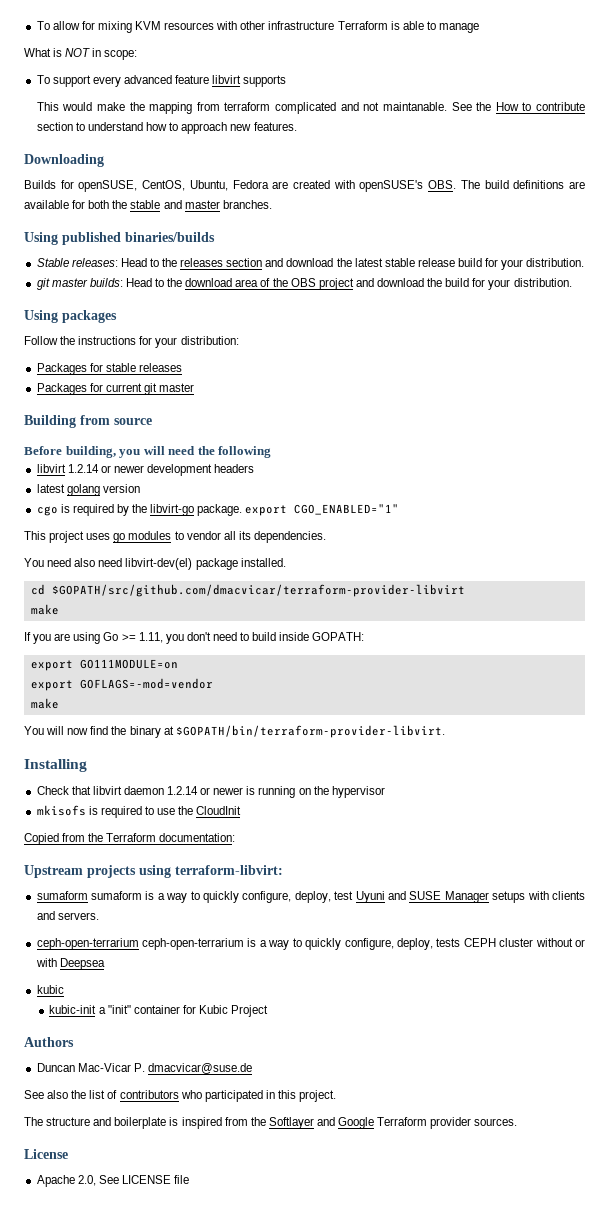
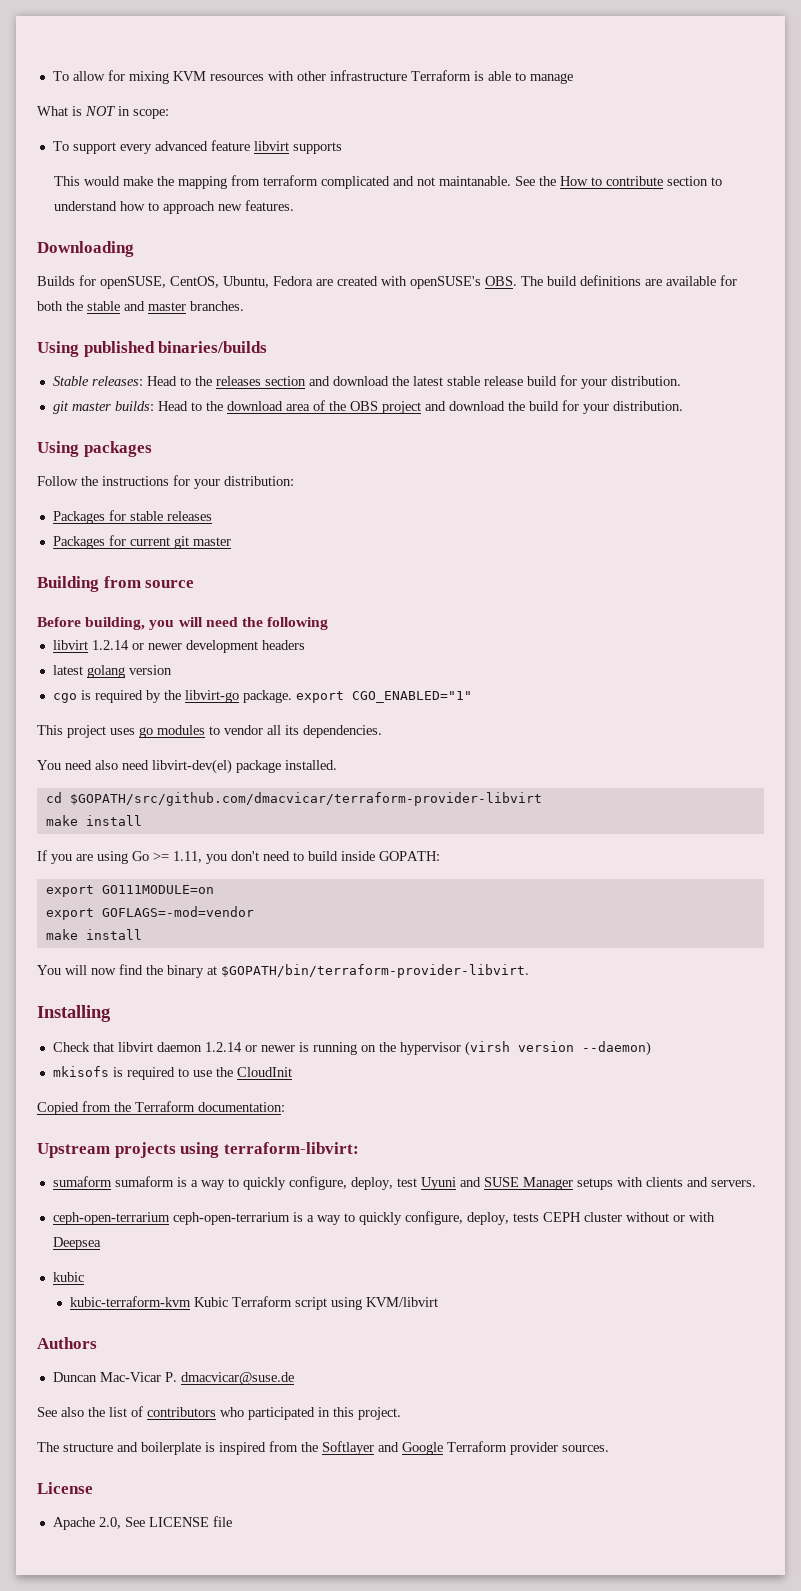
  cd $GOPATH/src/github.com/dmacvicar/terraform-provider-libvirt
- make
+ make install
  export GOFLAGS=-mod=vendor
- make
+ make install
- Check that libvirt daemon 1.2.14 or newer is running on the hypervisor
+ Check that libvirt daemon 1.2.14 or newer is running on the hypervisor (virsh version --daemon)
- kubic-init a "init" container for Kubic Project
+ kubic-terraform-kvm Kubic Terraform script using KVM/libvirt

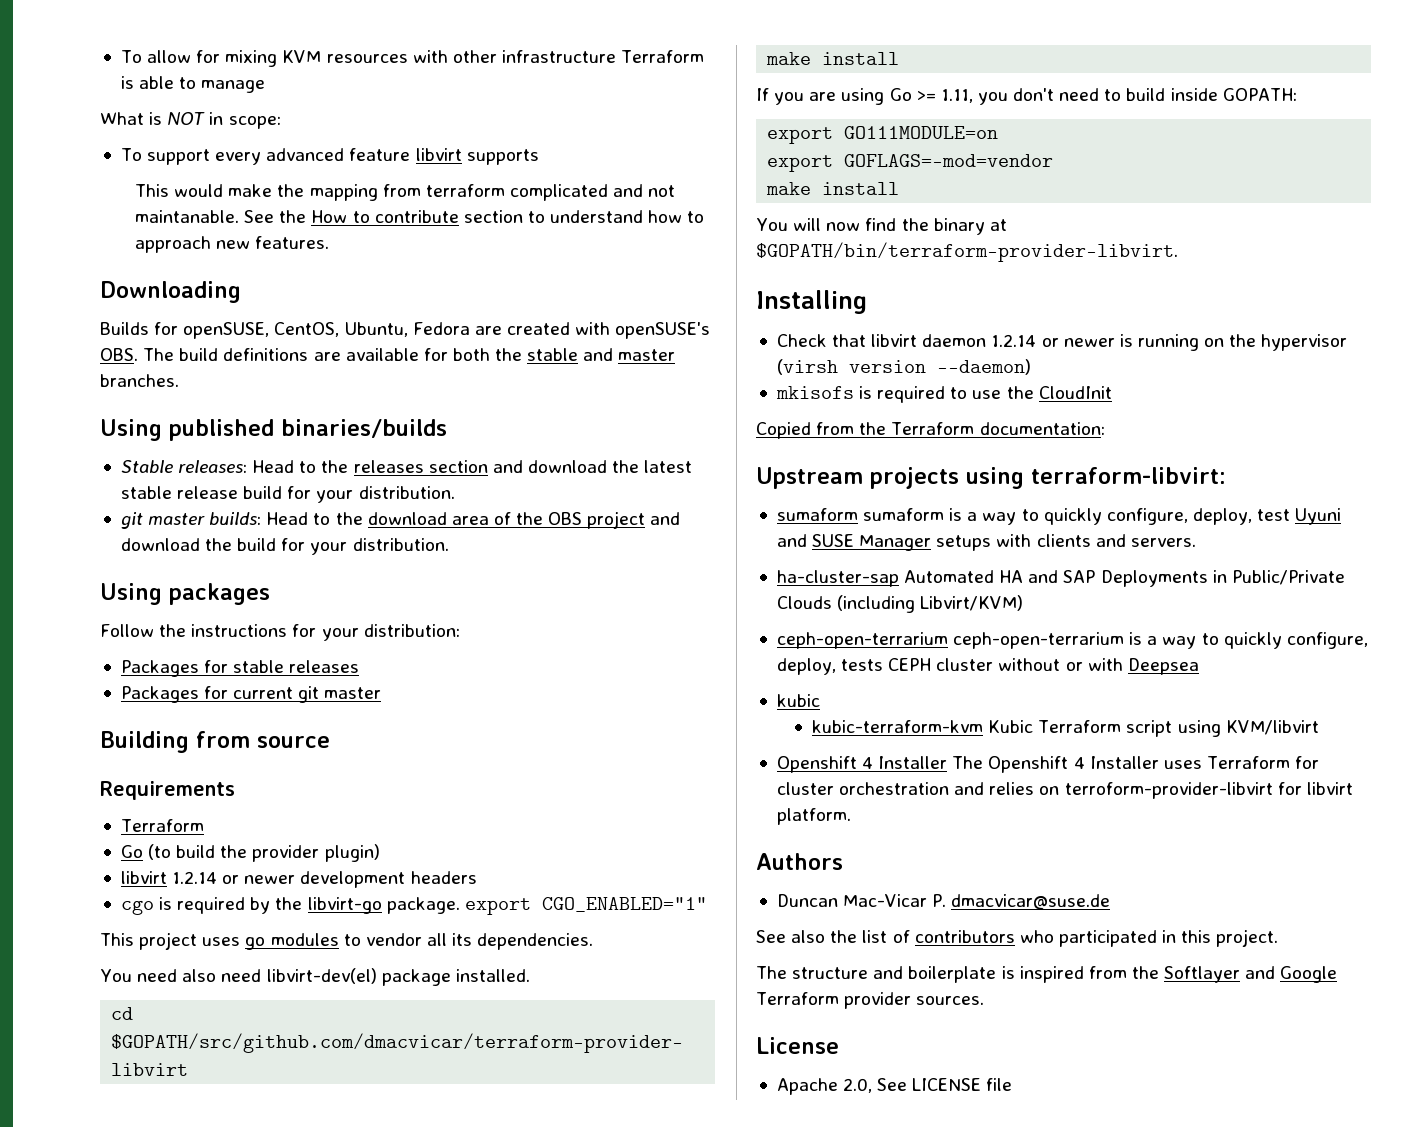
- Before building, you will need the following
+ Requirements
+ Terraform
+ Go (to build the provider plugin)
- latest golang version
+ ha-cluster-sap Automated HA and SAP Deployments in Public/Private Clouds (including Libvirt/KVM)
+ Openshift 4 Installer The Openshift 4 Installer uses Terraform for cluster orchestration and relies on terroform-provider-libvirt for libvirt platform.

